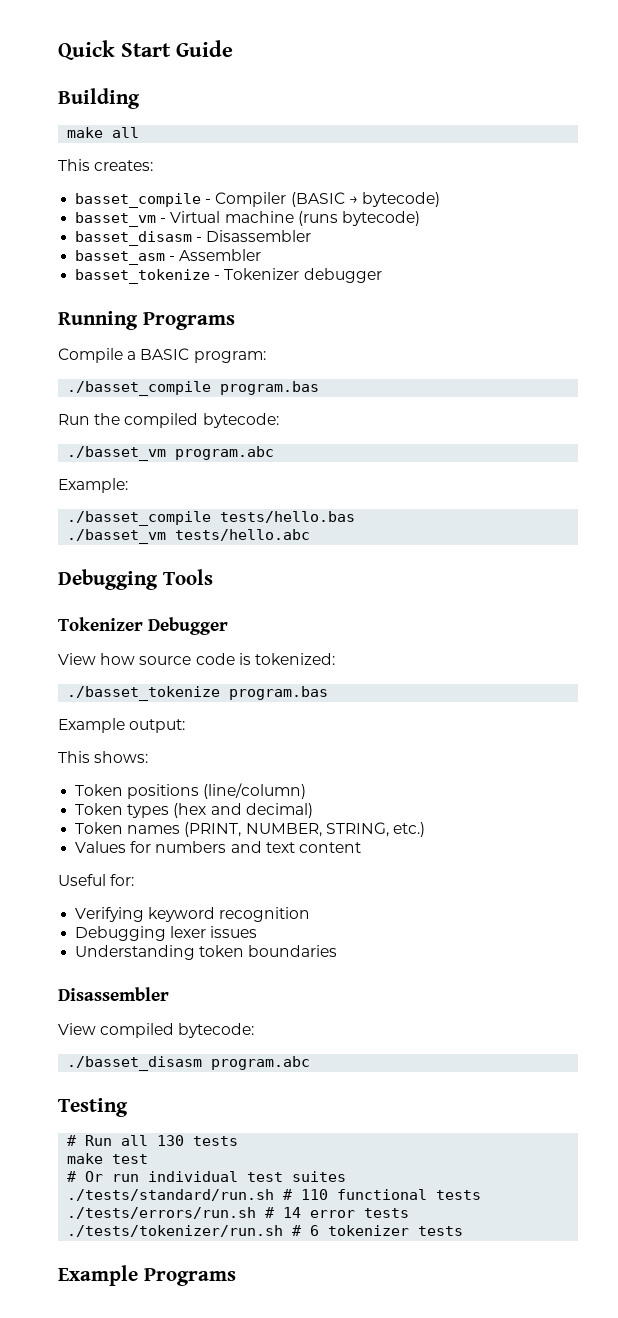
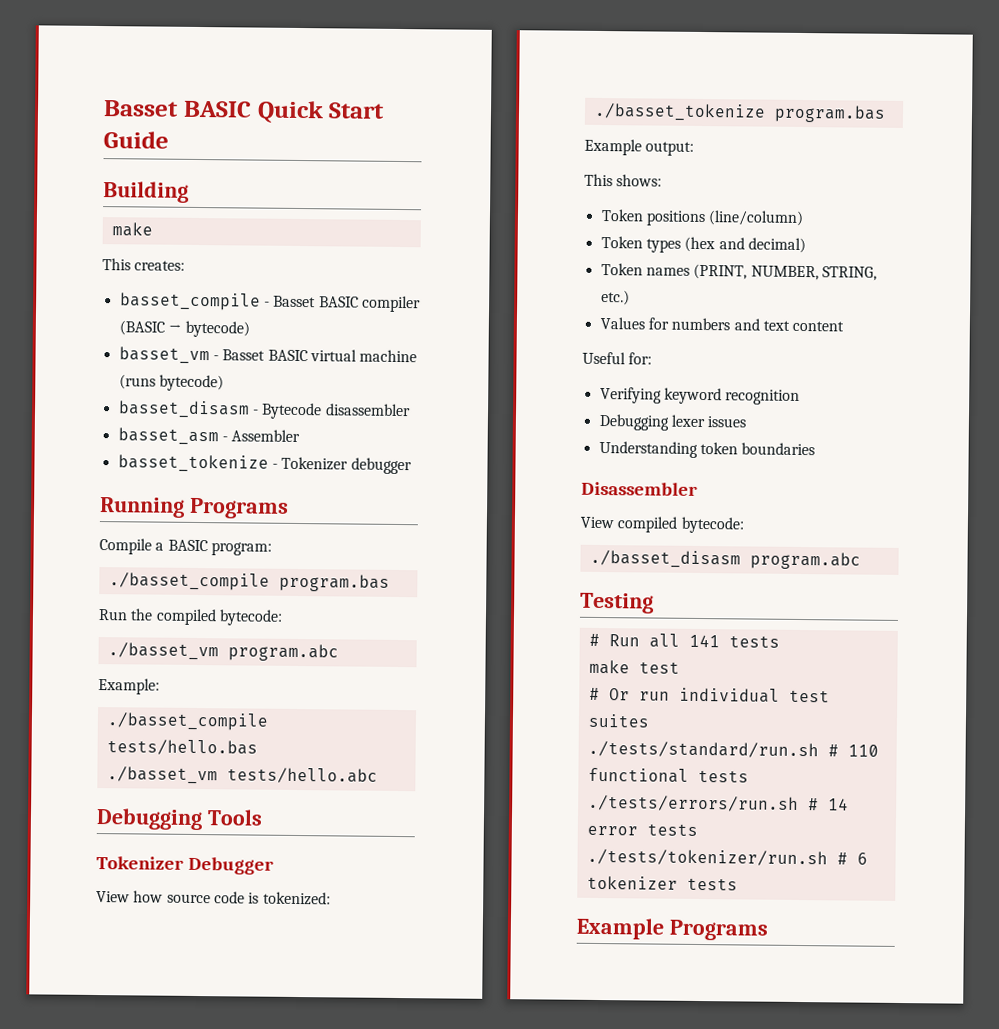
- Quick Start Guide
+ Basset BASIC Quick Start Guide
  Building
- make all
+ make
- basset_compile - Compiler (BASIC → bytecode)
+ basset_compile - Basset BASIC compiler (BASIC → bytecode)
- basset_vm - Virtual machine (runs bytecode)
+ basset_vm - Basset BASIC virtual machine (runs bytecode)
- basset_disasm - Disassembler
+ basset_disasm - Bytecode disassembler
- # Run all 130 tests
+ # Run all 141 tests

